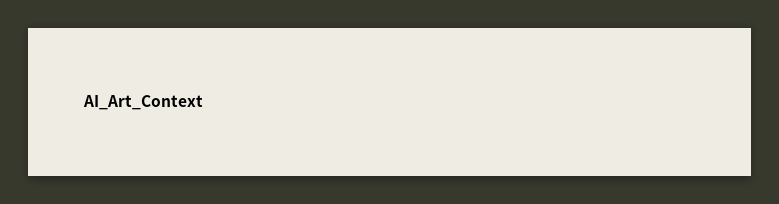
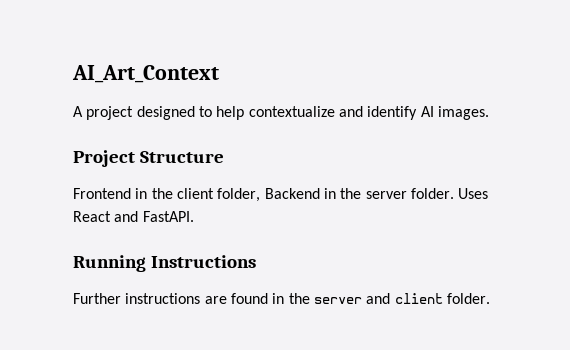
+ A project designed to help contextualize and identify AI images.
+ Project Structure
+ Frontend in the client folder, Backend in the server folder. Uses React and FastAPI.
+ Running Instructions
+ Further instructions are found in the server and client folder.

